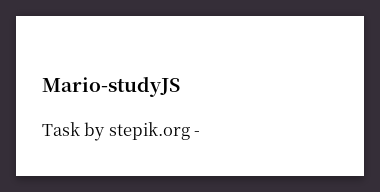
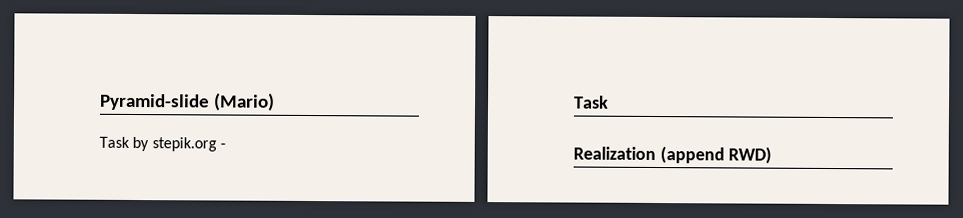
- Mario-studyJS
+ Pyramid-slide (Mario)
  Task by stepik.org -
+ Task
+ Realization (append RWD)

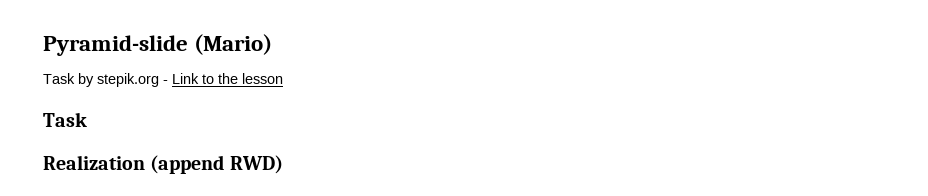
- Task by stepik.org -
+ Task by stepik.org - Link to the lesson

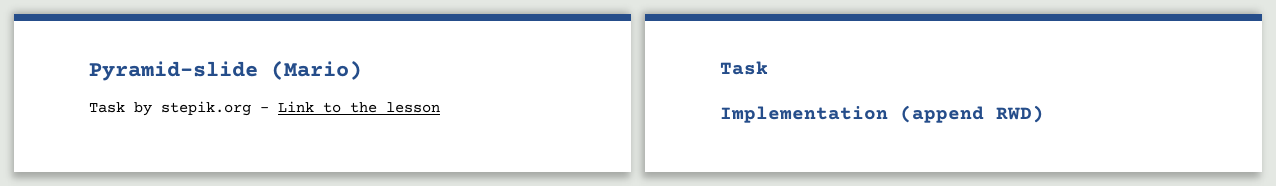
- Realization (append RWD)
+ Implementation (append RWD)

